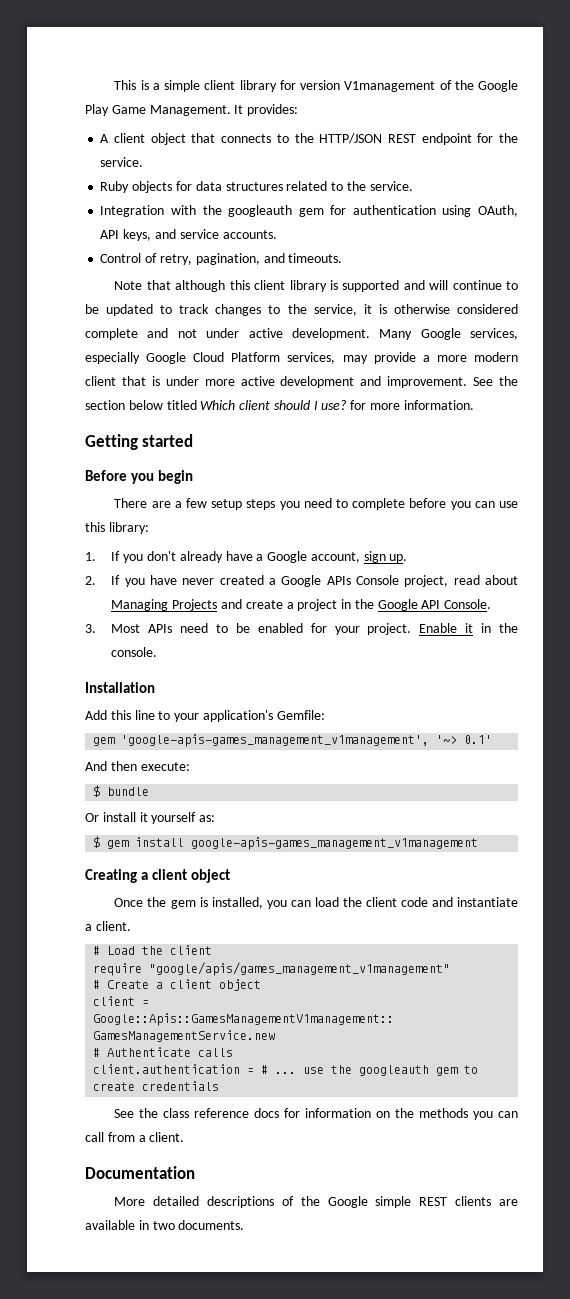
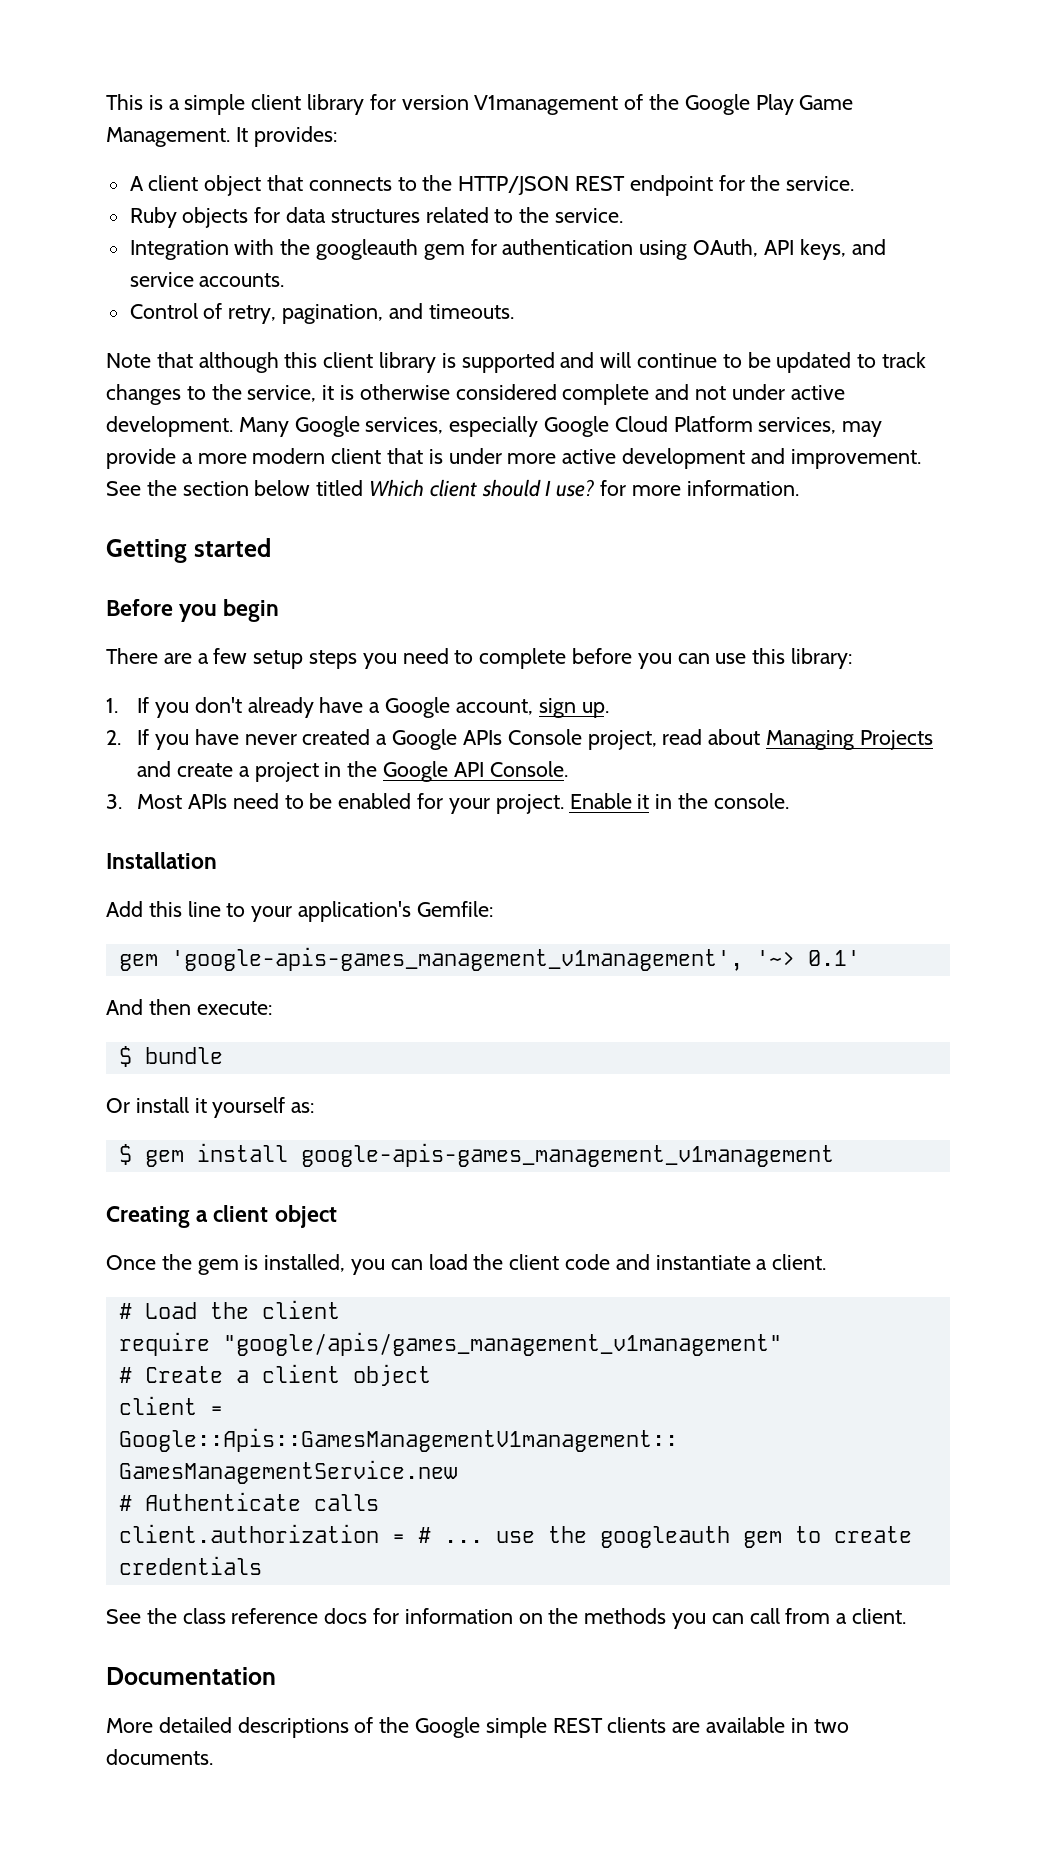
- client.authentication = # ... use the googleauth gem to create credentials
+ client.authorization = # ... use the googleauth gem to create credentials

